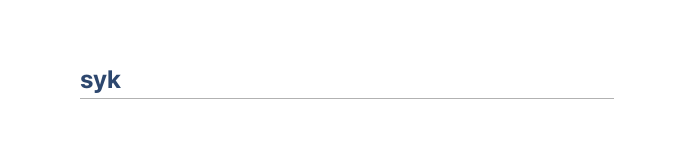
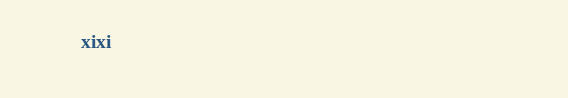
- syk
+ xixi

